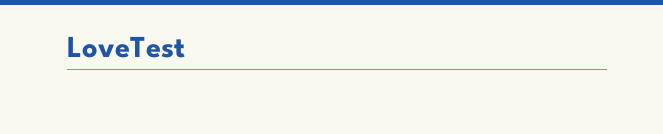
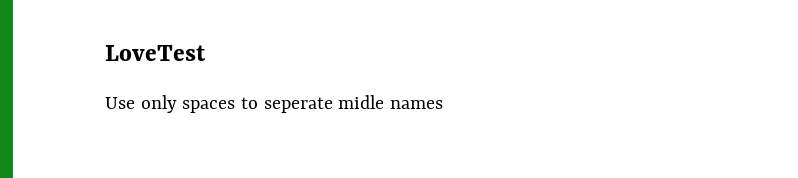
+ Use only spaces to seperate midle names

